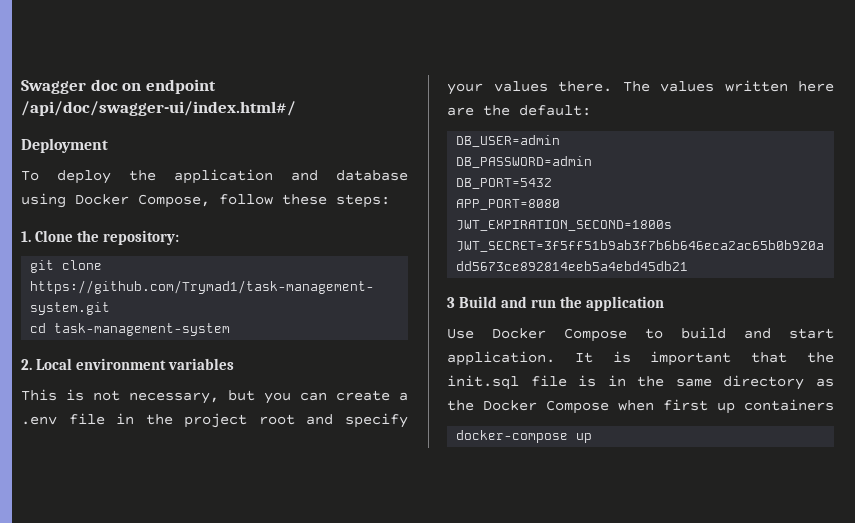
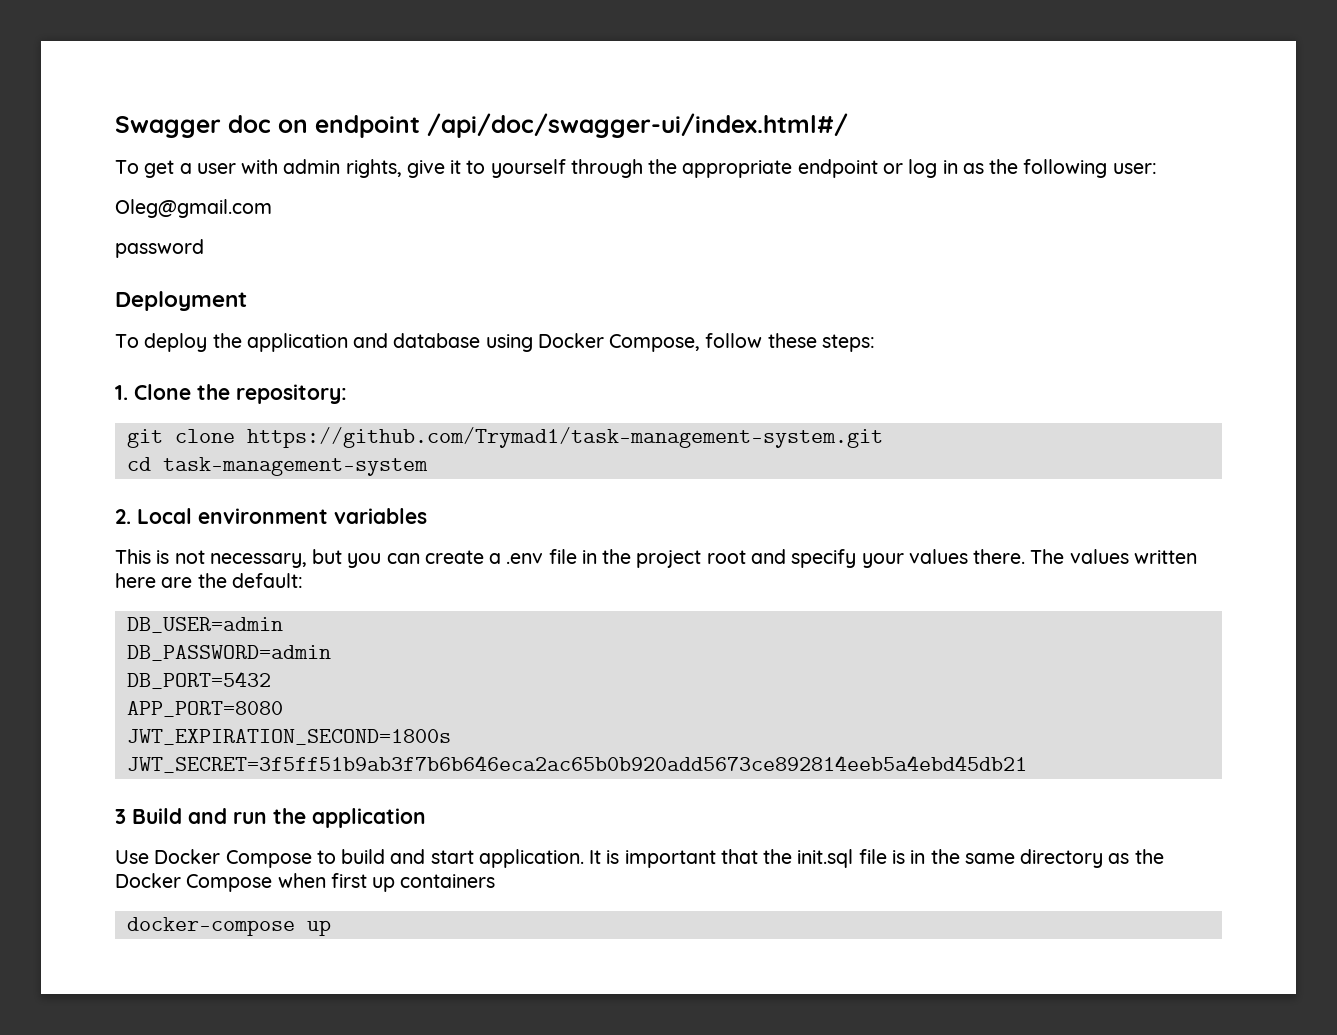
+ To get a user with admin rights, give it to yourself through the appropriate endpoint or log in as the following user:
+ Oleg@gmail.com
+ password

